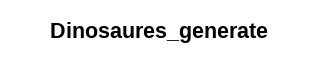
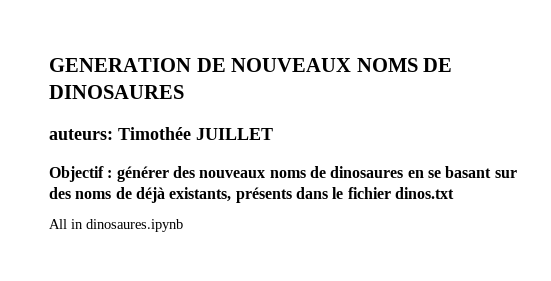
- Dinosaures_generate
+ GENERATION DE NOUVEAUX NOMS DE DINOSAURES
+ auteurs: Timothée JUILLET
+ Objectif : générer des nouveaux noms de dinosaures en se basant sur des noms de déjà existants, présents dans le fichier dinos.txt
+ All in dinosaures.ipynb

